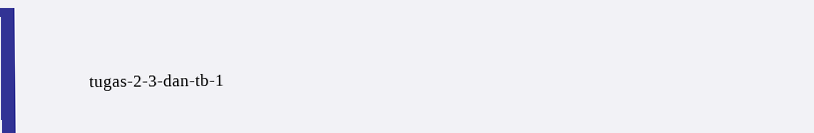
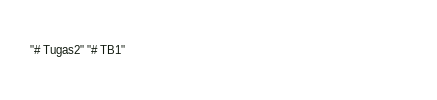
- tugas-2-3-dan-tb-1
+ "# Tugas2" "# TB1"

